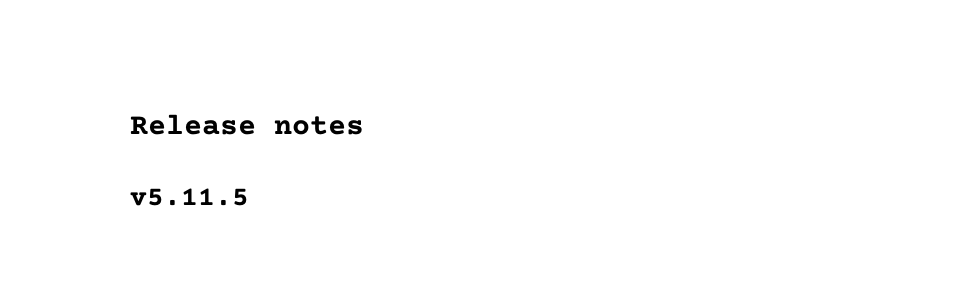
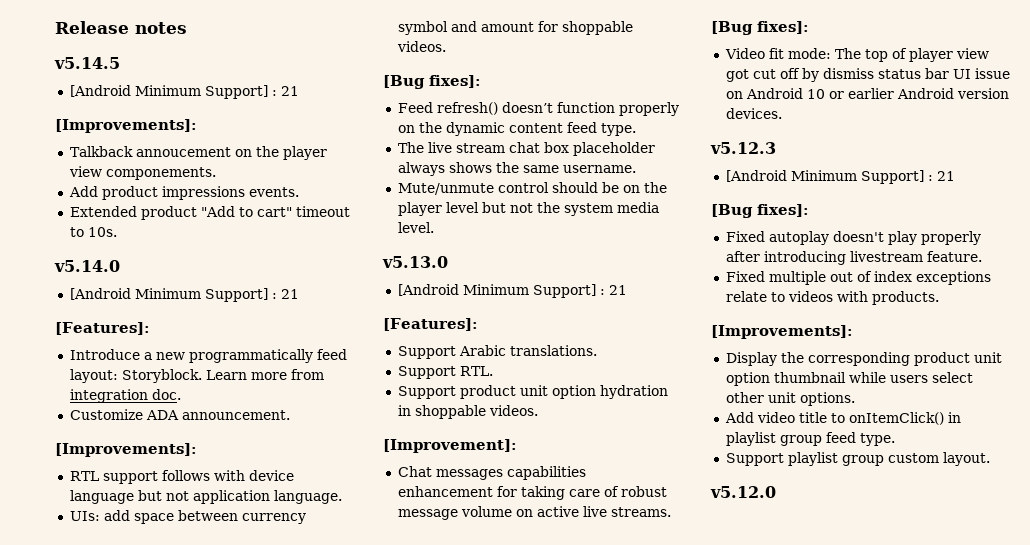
- v5.11.5
+ v5.14.5
+ [Android Minimum Support] : 21
+ [Improvements]:
+ Talkback annoucement on the player view componements.
+ Add product impressions events.
+ Extended product "Add to cart" timeout to 10s.
+ v5.14.0
+ [Android Minimum Support] : 21
+ [Features]:
+ Introduce a new programmatically feed layout: Storyblock. Learn more from integration doc.
+ Customize ADA announcement.
+ [Improvements]:
+ RTL support follows with device language but not application language.
+ UIs: add space between currency symbol and amount for shoppable videos.
+ [Bug fixes]:
+ Feed refresh() doesn’t function properly on the dynamic content feed type.
+ The live stream chat box placeholder always shows the same username.
+ Mute/unmute control should be on the player level but not the system media level.
+ v5.13.0
+ [Android Minimum Support] : 21
+ [Features]:
+ Support Arabic translations.
+ Support RTL.
+ Support product unit option hydration in shoppable videos.
+ [Improvement]:
+ Chat messages capabilities enhancement for taking care of robust message volume on active live streams.
+ [Bug fixes]:
+ Video fit mode: The top of player view got cut off by dismiss status bar UI issue on Android 10 or earlier Android version devices.
+ v5.12.3
+ [Android Minimum Support] : 21
+ [Bug fixes]:
+ Fixed autoplay doesn't play properly after introducing livestream feature.
+ Fixed multiple out of index exceptions relate to videos with products.
+ [Improvements]:
+ Display the corresponding product unit option thumbnail while users select other unit options.
+ Add video title to onItemClick() in playlist group feed type.
+ Support playlist group custom layout.
+ v5.12.0

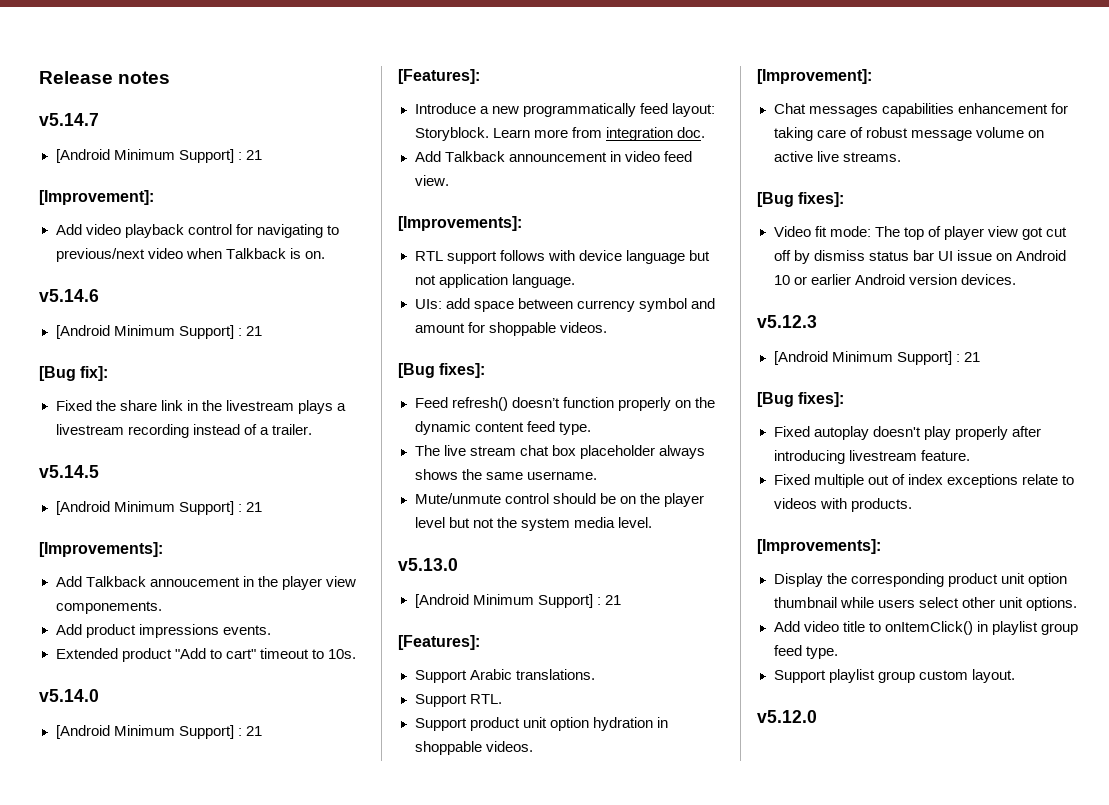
+ v5.14.7
+ [Android Minimum Support] : 21
+ [Improvement]:
+ Add video playback control for navigating to previous/next video when Talkback is on.
+ v5.14.6
+ [Android Minimum Support] : 21
+ [Bug fix]:
+ Fixed the share link in the livestream plays a livestream recording instead of a trailer.
- Talkback annoucement on the player view componements.
+ Add Talkback annoucement in the player view componements.
- Customize ADA announcement.
+ Add Talkback announcement in video feed view.

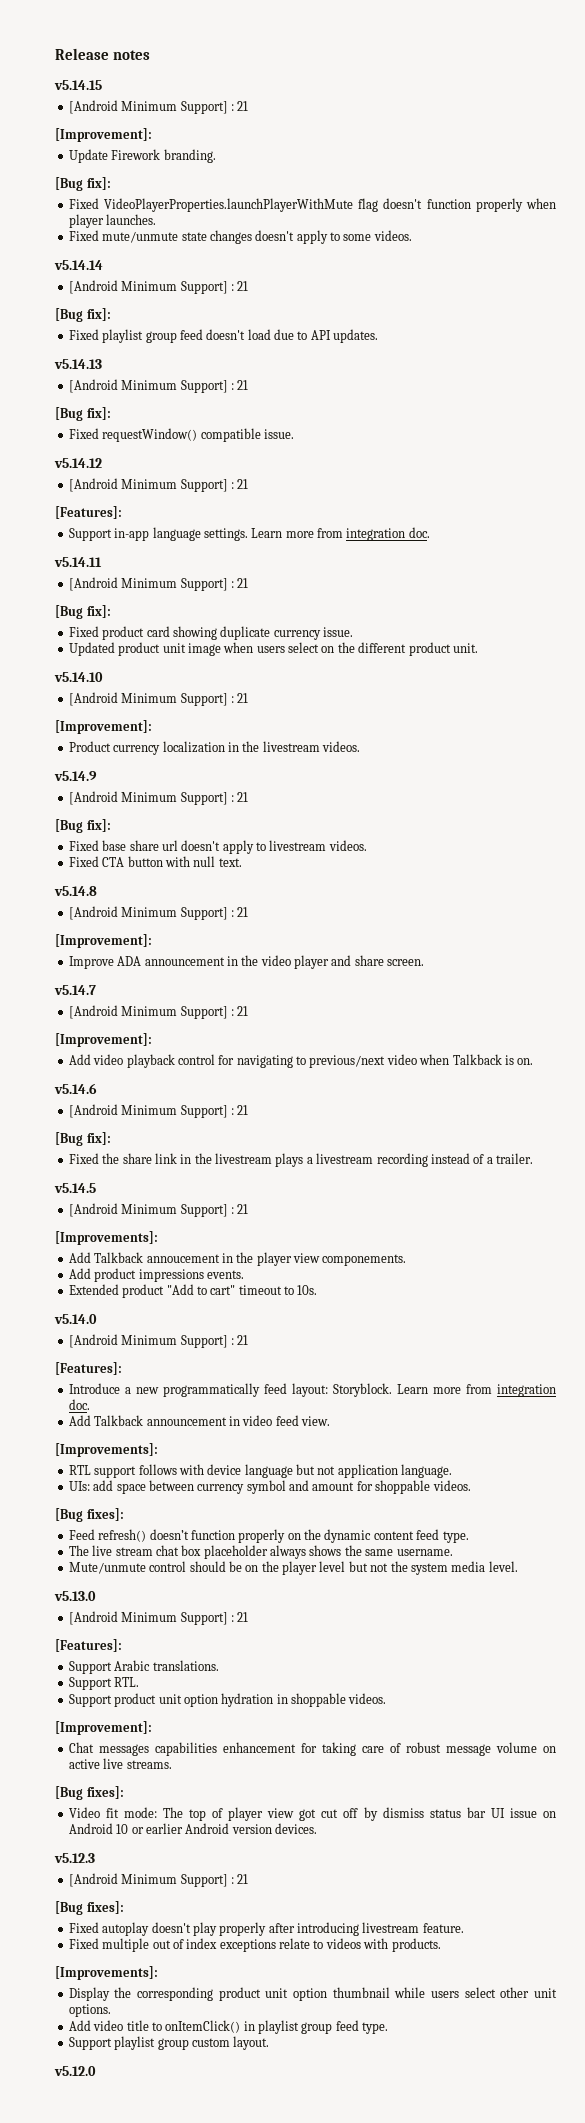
+ v5.14.15
+ [Android Minimum Support] : 21
+ [Improvement]:
+ Update Firework branding.
+ [Bug fix]:
+ Fixed VideoPlayerProperties.launchPlayerWithMute flag doesn't function properly when player launches.
+ Fixed mute/unmute state changes doesn't apply to some videos.
+ v5.14.14
+ [Android Minimum Support] : 21
+ [Bug fix]:
+ Fixed playlist group feed doesn't load due to API updates.
+ v5.14.13
+ [Android Minimum Support] : 21
+ [Bug fix]:
+ Fixed requestWindow() compatible issue.
+ v5.14.12
+ [Android Minimum Support] : 21
+ [Features]:
+ Support in-app language settings. Learn more from integration doc.
+ v5.14.11
+ [Android Minimum Support] : 21
+ [Bug fix]:
+ Fixed product card showing duplicate currency issue.
+ Updated product unit image when users select on the different product unit.
+ v5.14.10
+ [Android Minimum Support] : 21
+ [Improvement]:
+ Product currency localization in the livestream videos.
+ v5.14.9
+ [Android Minimum Support] : 21
+ [Bug fix]:
+ Fixed base share url doesn't apply to livestream videos.
+ Fixed CTA button with null text.
+ v5.14.8
+ [Android Minimum Support] : 21
+ [Improvement]:
+ Improve ADA announcement in the video player and share screen.

